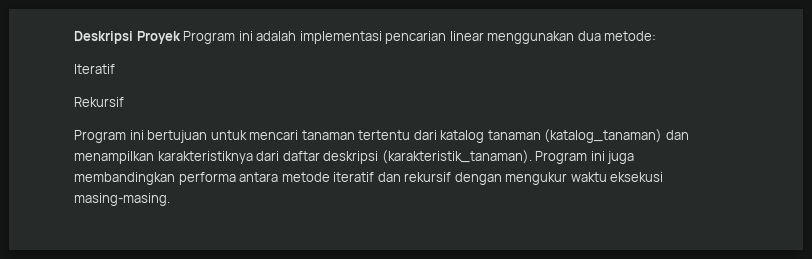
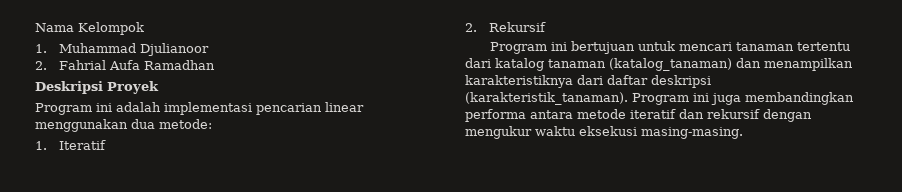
+ Nama Kelompok
+ 1. Muhammad Djulianoor
+ 2. Fahrial Aufa Ramadhan
- Deskripsi Proyek Program ini adalah implementasi pencarian linear menggunakan dua metode:
+ Deskripsi Proyek
+ Program ini adalah implementasi pencarian linear menggunakan dua metode:
- Iteratif
+ 1. Iteratif
- Rekursif
+ 2. Rekursif

